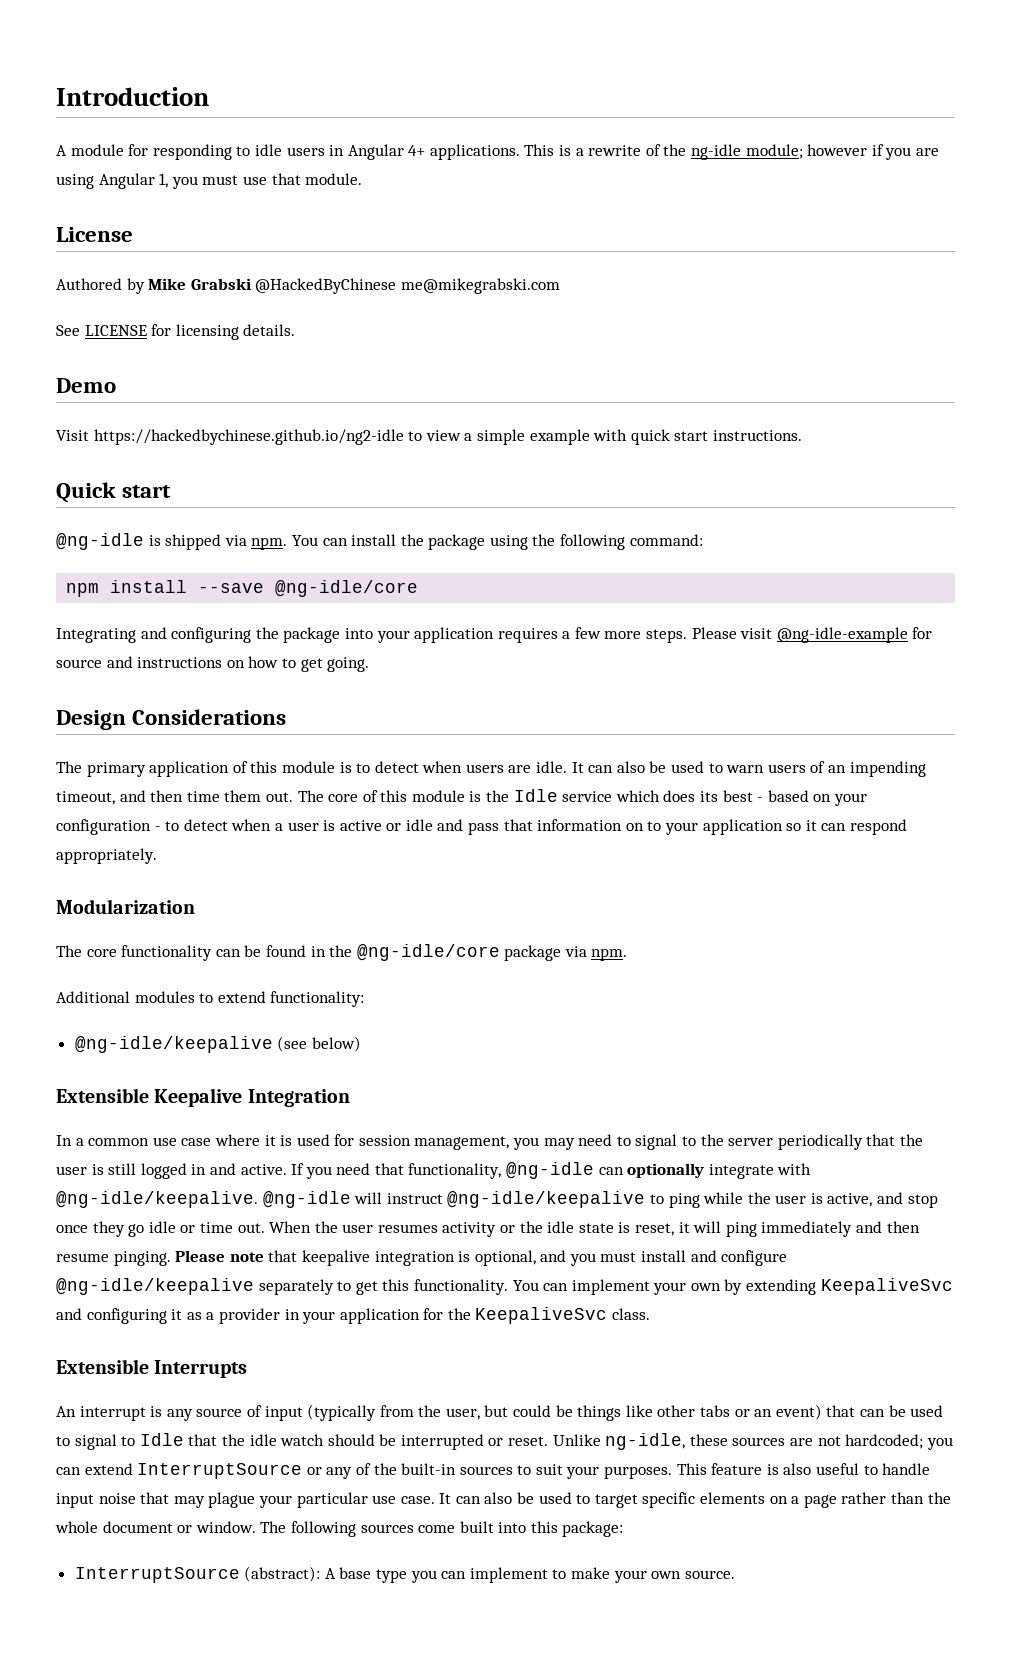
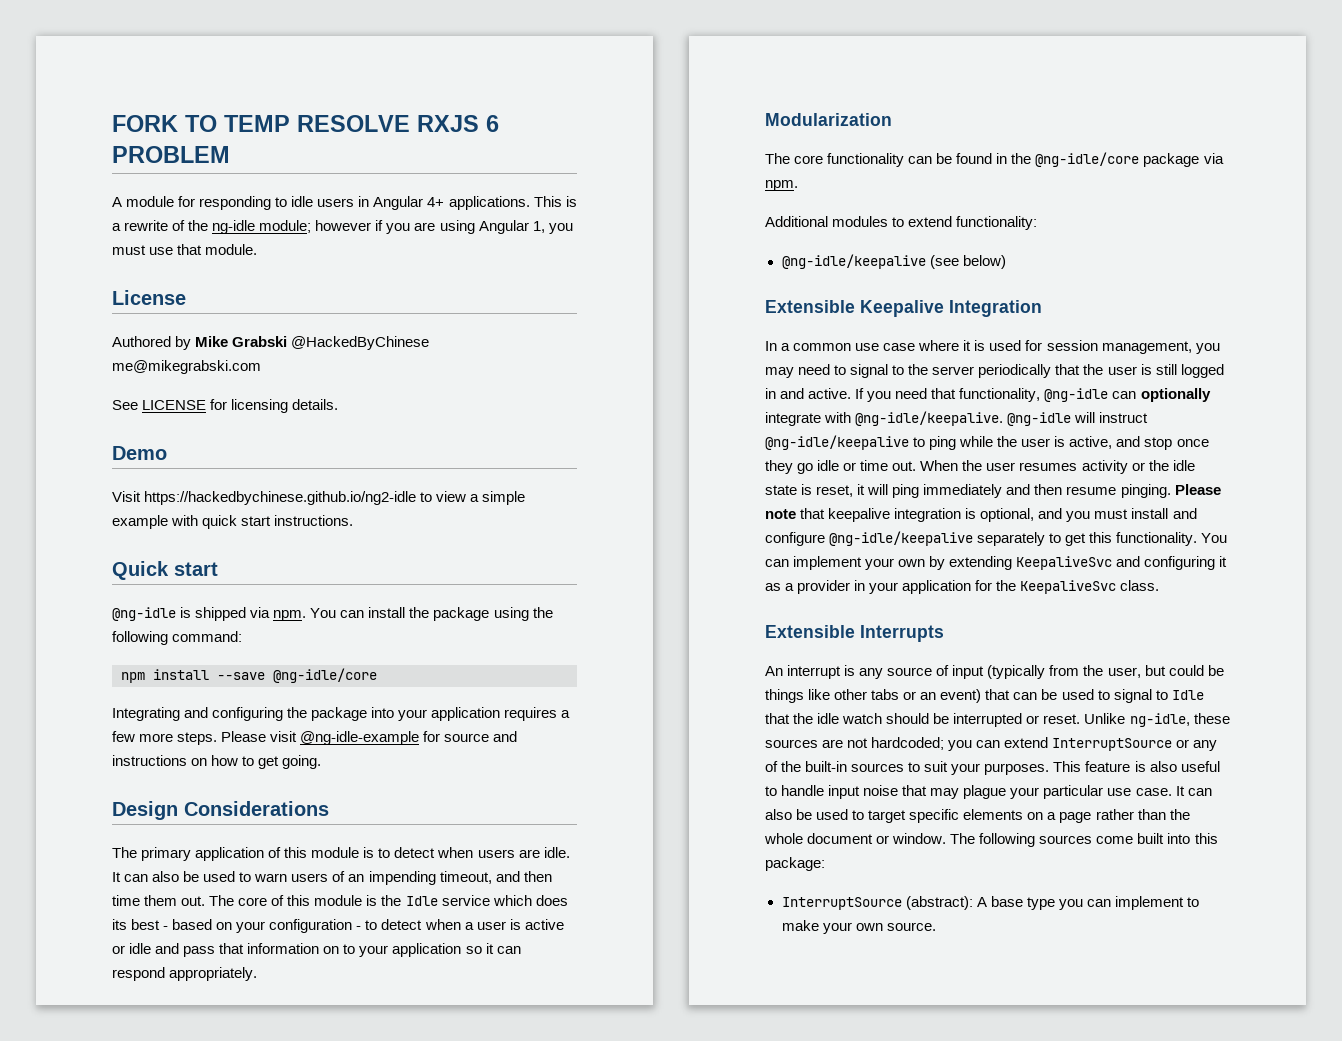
- Introduction
+ FORK TO TEMP RESOLVE RXJS 6 PROBLEM

